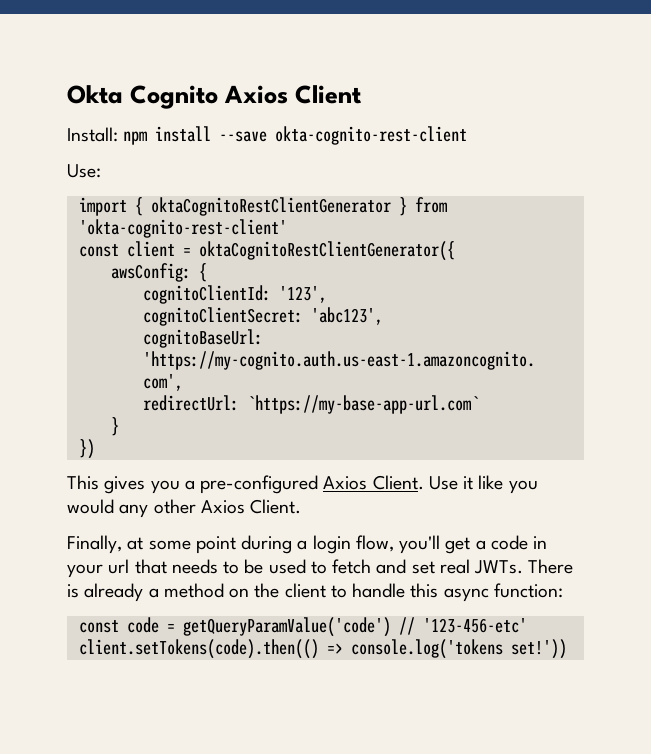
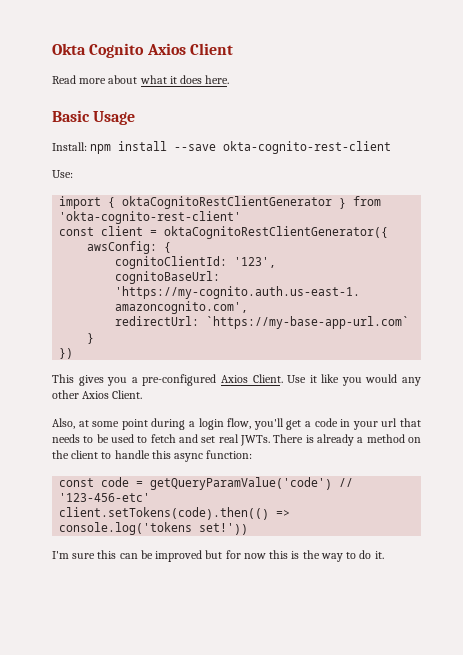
+ Read more about what it does here.
+ Basic Usage
- cognitoClientSecret: 'abc123',
- Finally, at some point during a login flow, you'll get a code in your url that needs to be used to fetch and set real JWTs.
+ Also, at some point during a login flow, you'll get a code in your url that needs to be used to fetch and set real JWTs.
+ I'm sure this can be improved but for now this is the way to do it.

